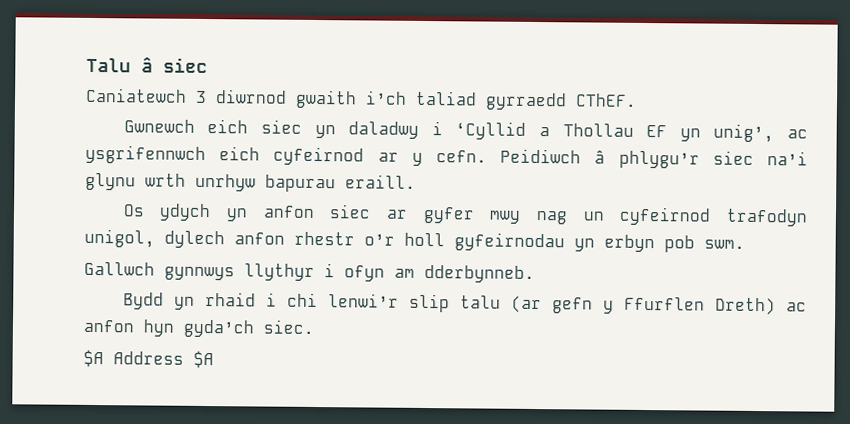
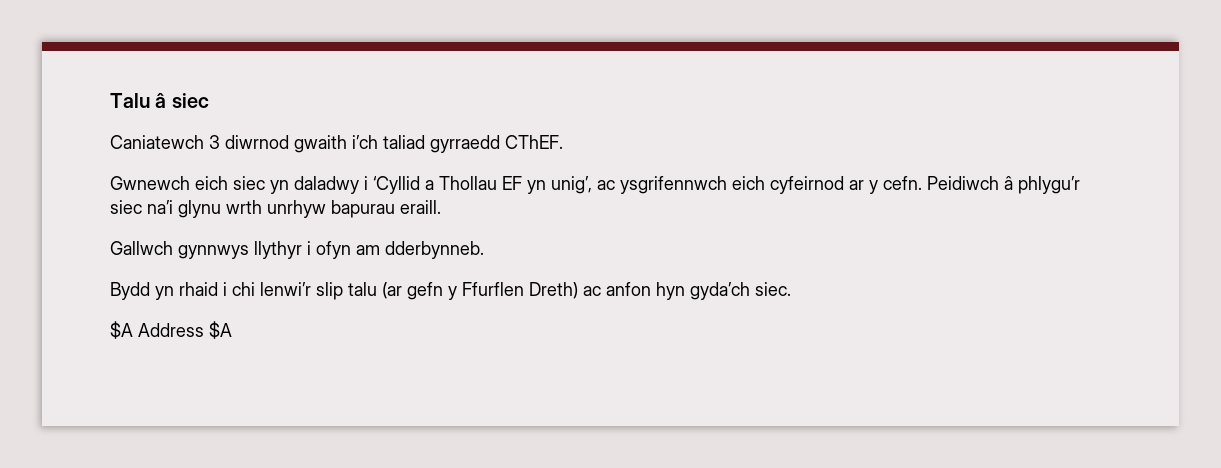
- Os ydych yn anfon siec ar gyfer mwy nag un cyfeirnod trafodyn unigol, dylech anfon rhestr o’r holl gyfeirnodau yn erbyn pob swm.

